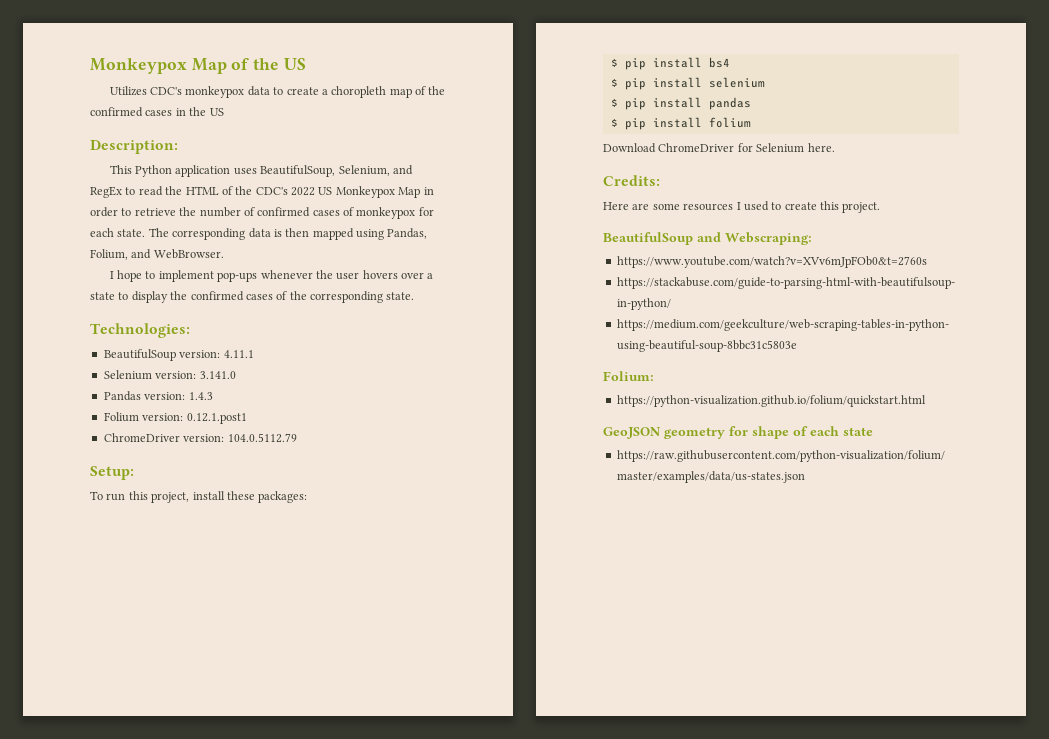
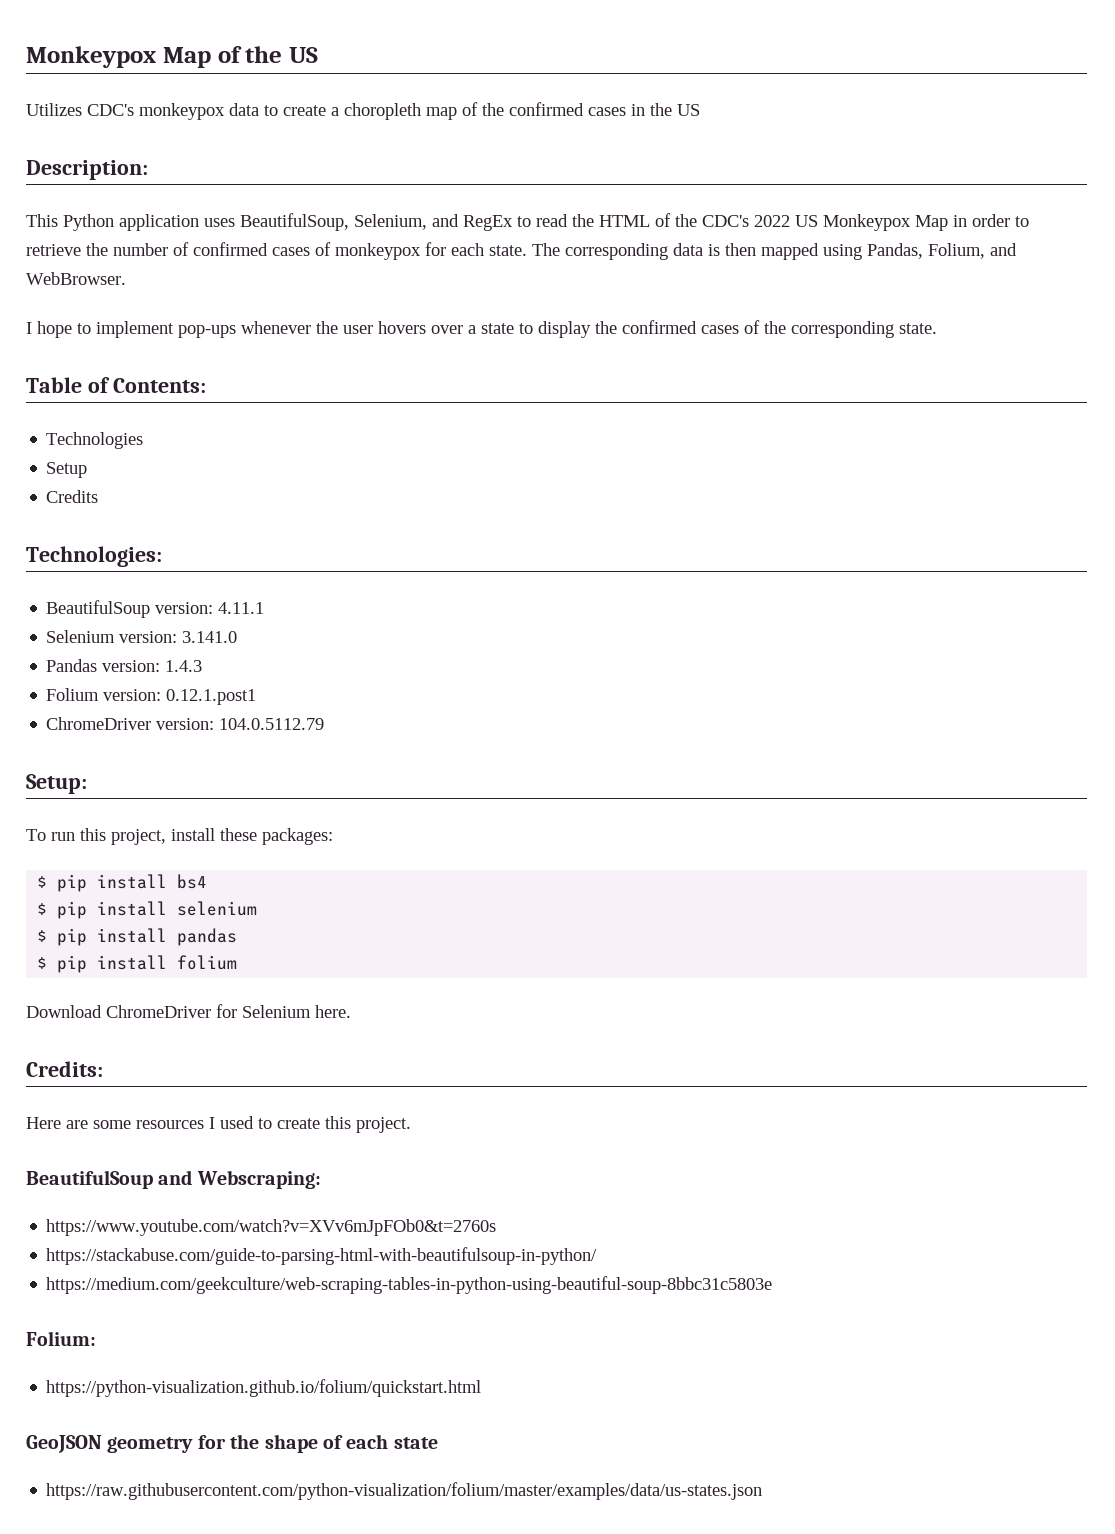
+ Table of Contents:
+ Technologies
+ Setup
+ Credits
- GeoJSON geometry for shape of each state
+ GeoJSON geometry for the shape of each state

